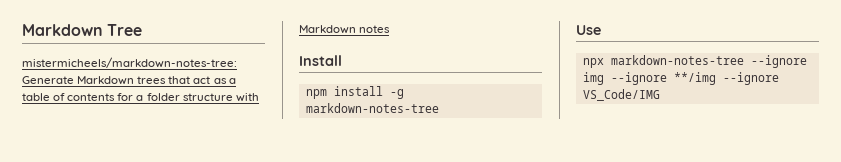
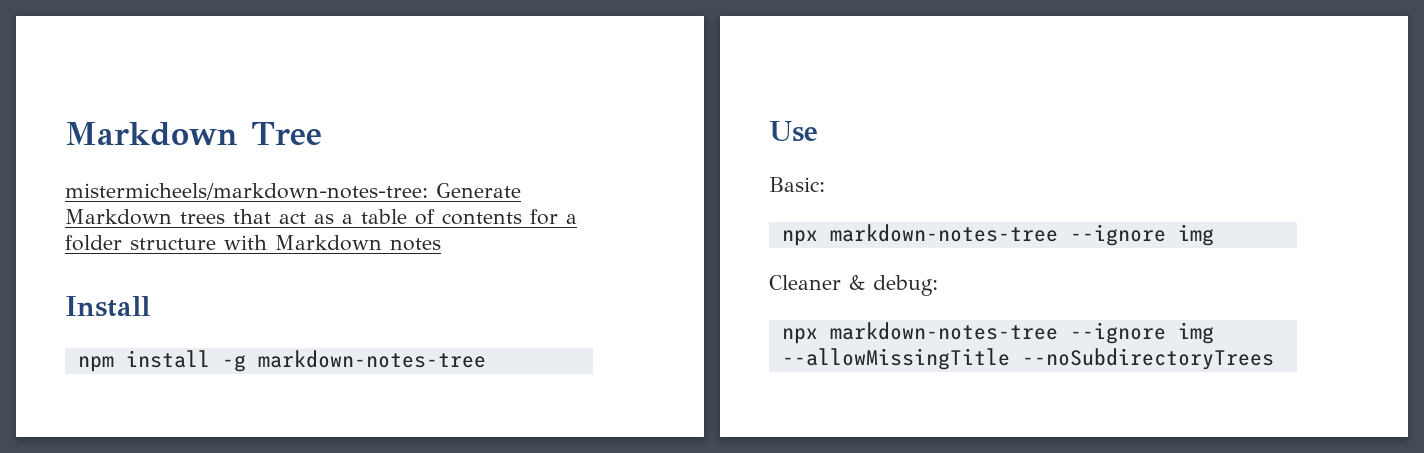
- npx markdown-notes-tree --ignore img --ignore **/img --ignore VS_Code/IMG
+ Basic:
+ npx markdown-notes-tree --ignore img
+ Cleaner & debug:
+ npx markdown-notes-tree --ignore img --allowMissingTitle --noSubdirectoryTrees

